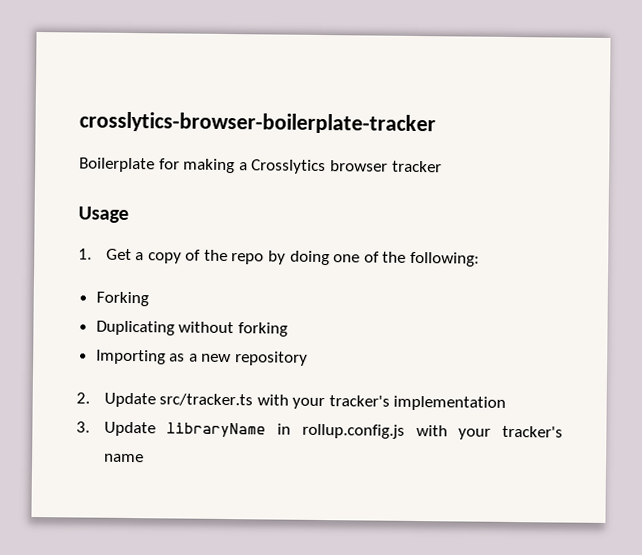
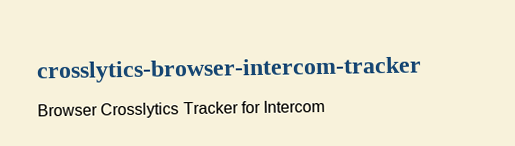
- crosslytics-browser-boilerplate-tracker
- Boilerplate for making a Crosslytics browser tracker
- Usage
- 1. Get a copy of the repo by doing one of the following:
- Forking
- Duplicating without forking
- Importing as a new repository
- 2. Update src/tracker.ts with your tracker's implementation
- 3. Update libraryName in rollup.config.js with your tracker's name
+ crosslytics-browser-intercom-tracker
+ Browser Crosslytics Tracker for Intercom

